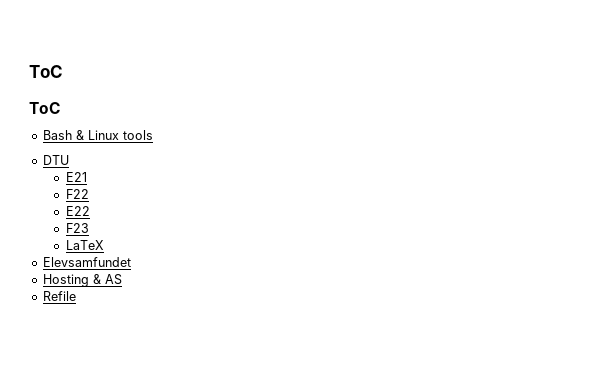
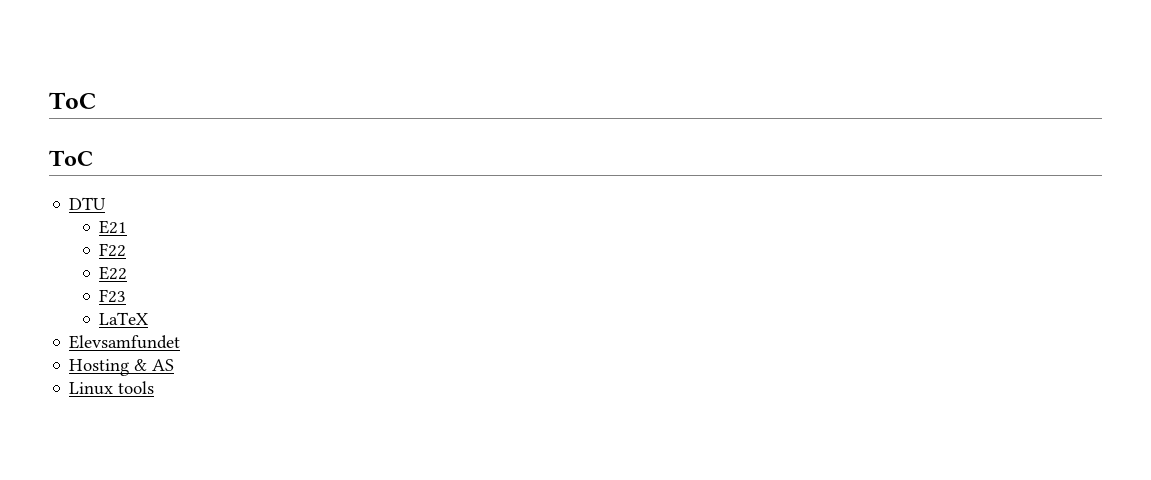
- Bash & Linux tools
- Refile
+ Linux tools

